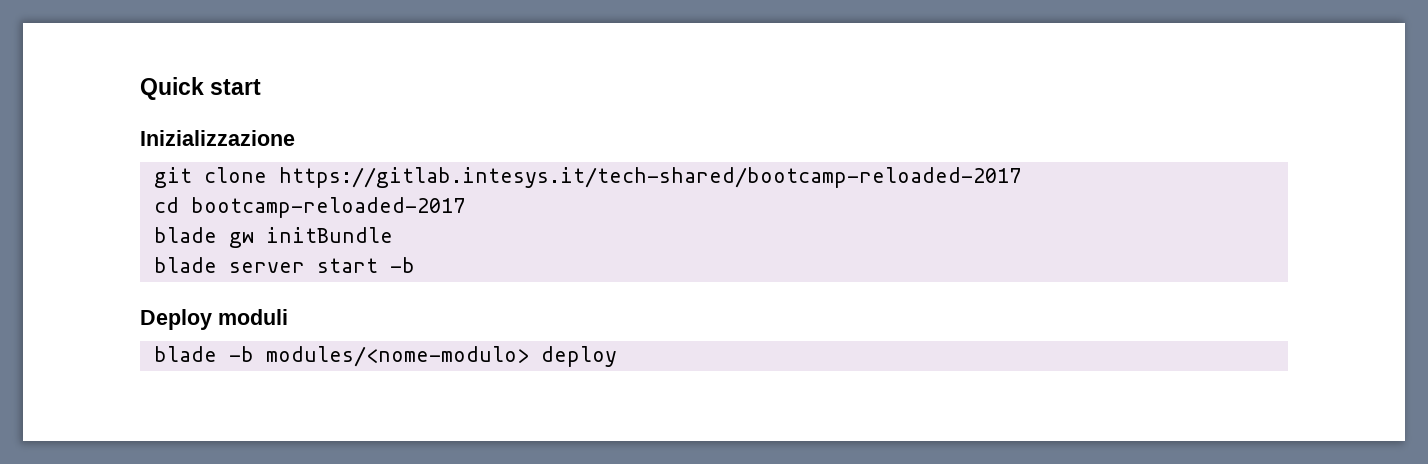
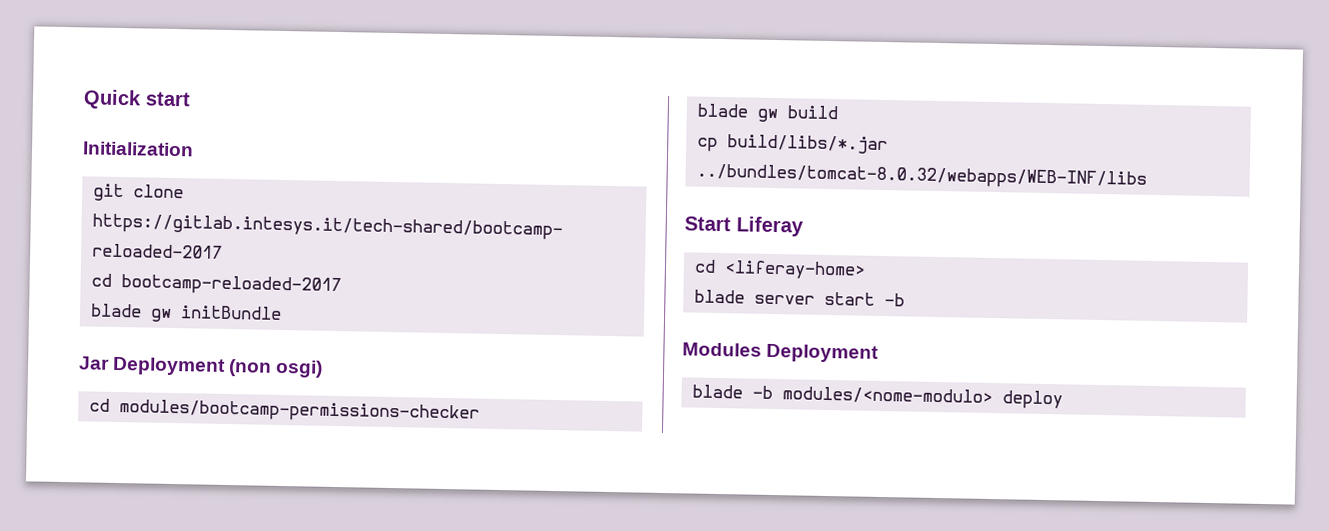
- Inizializzazione
+ Initialization
+ Jar Deployment (non osgi)
+ cd modules/bootcamp-permissions-checker
+ blade gw build
+ cp build/libs/*.jar ../bundles/tomcat-8.0.32/webapps/WEB-INF/libs
+ Start Liferay
+ cd <liferay-home>
- Deploy moduli
+ Modules Deployment

